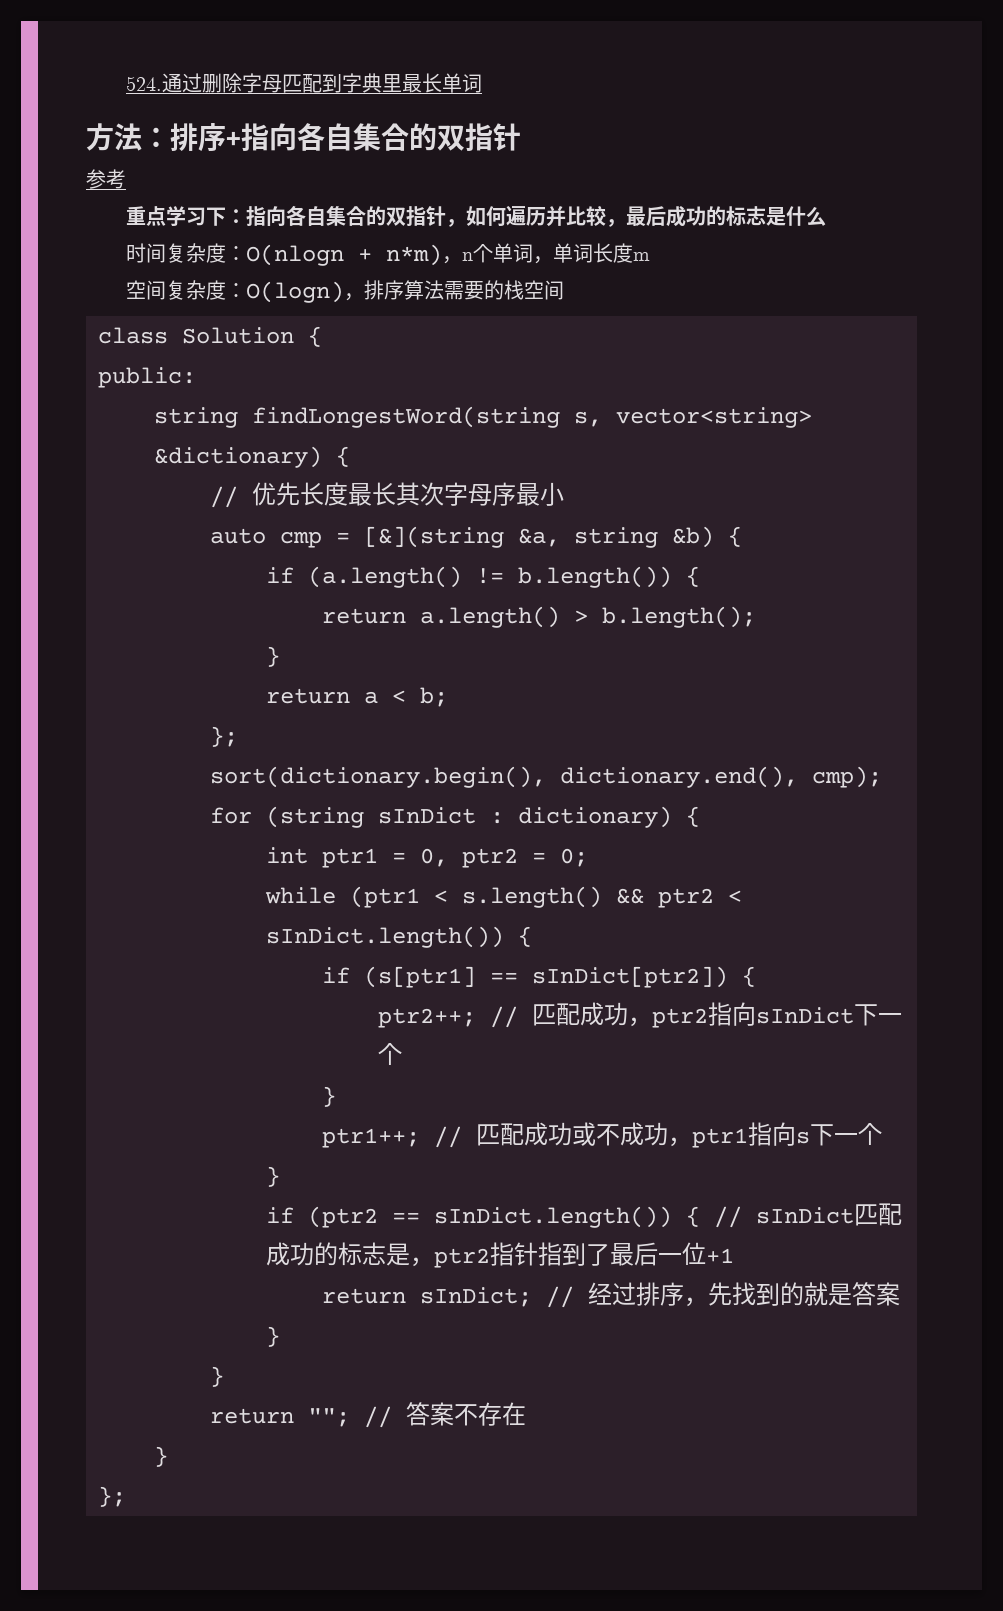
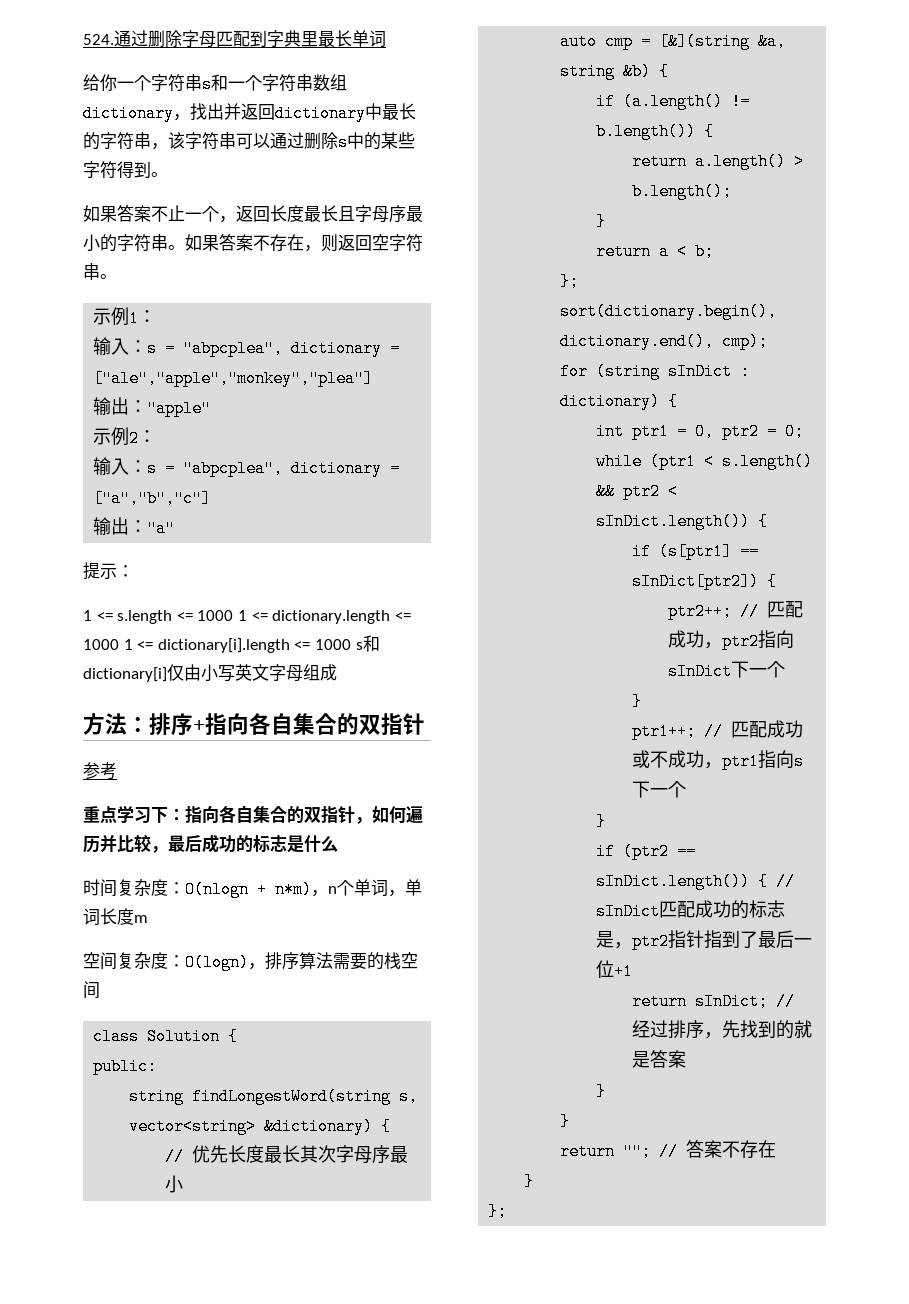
+ 给你一个字符串s和一个字符串数组dictionary，找出并返回dictionary中最长的字符串，该字符串可以通过删除s中的某些字符得到。
+ 如果答案不止一个，返回长度最长且字母序最小的字符串。如果答案不存在，则返回空字符串。
+ 示例1：
+ 输入：s = "abpcplea", dictionary = ["ale","apple","monkey","plea"]
+ 输出："apple"
+ 示例2：
+ 输入：s = "abpcplea", dictionary = ["a","b","c"]
+ 输出："a"
+ 提示：
+ 1 <= s.length <= 1000 1 <= dictionary.length <= 1000 1 <= dictionary[i].length <= 1000 s和dictionary[i]仅由小写英文字母组成

